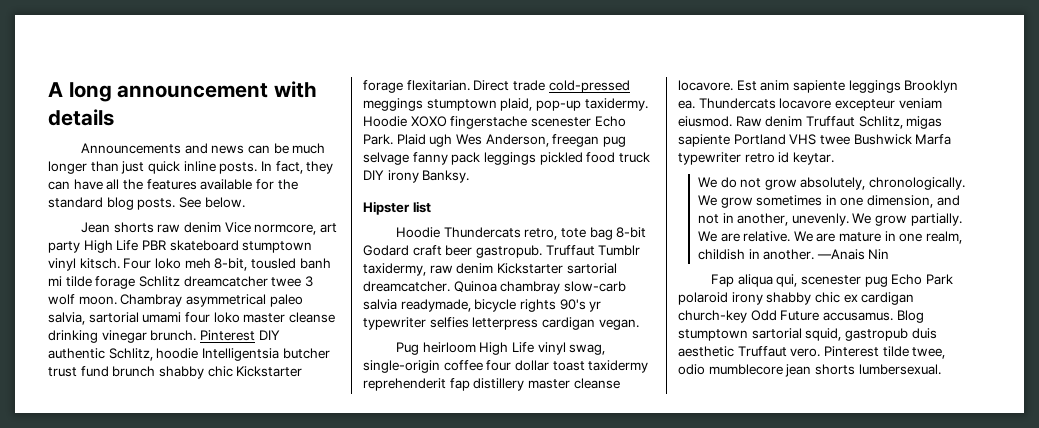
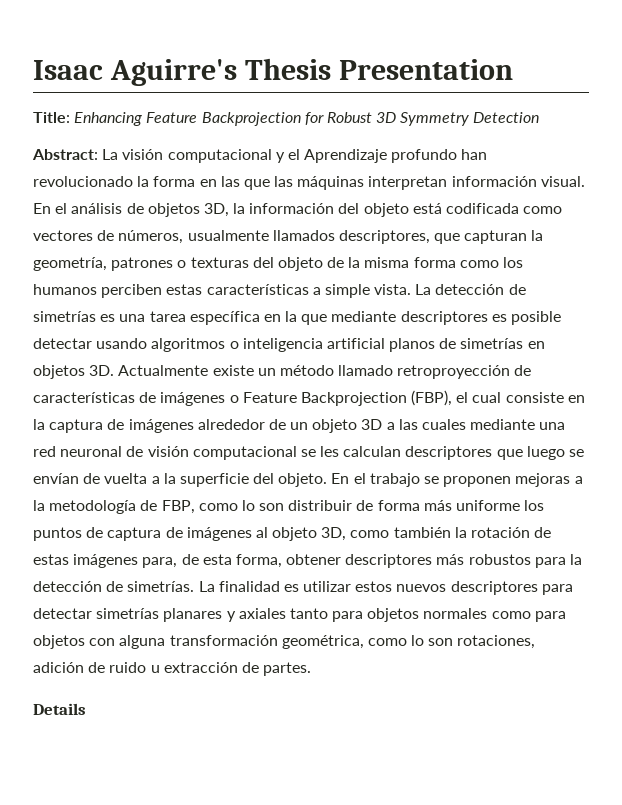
- A long announcement with details
- Announcements and news can be much longer than just quick inline posts. In fact, they can have all the features available for the standard blog posts. See below.
- Jean shorts raw denim Vice normcore, art party High Life PBR skateboard stumptown vinyl kitsch. Four loko meh 8-bit, tousled banh mi tilde forage Schlitz dreamcatcher twee 3 wolf moon. Chambray asymmetrical paleo salvia, sartorial umami four loko master cleanse drinking vinegar brunch. Pinterest DIY authentic Schlitz, hoodie Intelligentsia butcher trust fund brunch shabby chic Kickstarter forage flexitarian. Direct trade cold-pressed meggings stumptown plaid, pop-up taxidermy. Hoodie XOXO fingerstache scenester Echo Park. Plaid ugh Wes Anderson, freegan pug selvage fanny pack leggings pickled food truck DIY irony Banksy.
- Hipster list
- Hoodie Thundercats retro, tote bag 8-bit Godard craft beer gastropub. Truffaut Tumblr taxidermy, raw denim Kickstarter sartorial dreamcatcher. Quinoa chambray slow-carb salvia readymade, bicycle rights 90's yr typewriter selfies letterpress cardigan vegan.
- Pug heirloom High Life vinyl swag, single-origin coffee four dollar toast taxidermy reprehenderit fap distillery master cleanse locavore. Est anim sapiente leggings Brooklyn ea. Thundercats locavore excepteur veniam eiusmod. Raw denim Truffaut Schlitz, migas sapiente Portland VHS twee Bushwick Marfa typewriter retro id keytar.
- We do not grow absolutely, chronologically. We grow sometimes in one dimension, and not in another, unevenly. We grow partially. We are relative. We are mature in one realm, childish in another. —Anais Nin
- Fap aliqua qui, scenester pug Echo Park polaroid irony shabby chic ex cardigan church-key Odd Future accusamus. Blog stumptown sartorial squid, gastropub duis aesthetic Truffaut vero. Pinterest tilde twee, odio mumblecore jean shorts lumbersexual.
+ Isaac Aguirre's Thesis Presentation
+ Title: Enhancing Feature Backprojection for Robust 3D Symmetry Detection
+ Abstract: La visión computacional y el Aprendizaje profundo han revolucionado la forma en las que las máquinas interpretan información visual. En el análisis de objetos 3D, la información del objeto está codificada como vectores de números, usualmente llamados descriptores, que capturan la geometría, patrones o texturas del objeto de la misma forma como los humanos perciben estas características a simple vista. La detección de simetrías es una tarea específica en la que mediante descriptores es posible detectar usando algoritmos o inteligencia artificial planos de simetrías en objetos 3D. Actualmente existe un método llamado retroproyección de características de imágenes o Feature Backprojection (FBP), el cual consiste en la captura de imágenes alrededor de un objeto 3D a las cuales mediante una red neuronal de visión computacional se les calculan descriptores que luego se envían de vuelta a la superficie del objeto. En el trabajo se proponen mejoras a la metodología de FBP, como lo son distribuir de forma más uniforme los puntos de captura de imágenes al objeto 3D, como también la rotación de estas imágenes para, de esta forma, obtener descriptores más robustos para la detección de simetrías. La finalidad es utilizar estos nuevos descriptores para detectar simetrías planares y axiales tanto para objetos normales como para objetos con alguna transformación geométrica, como lo son rotaciones, adición de ruido u extracción de partes.
+ Details

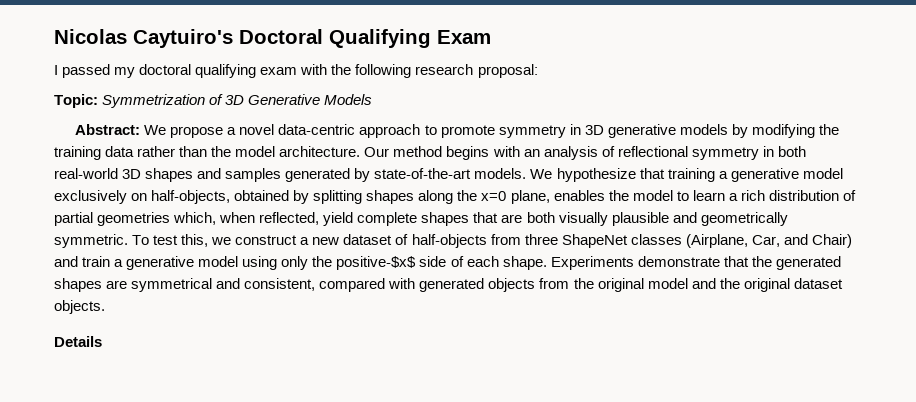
- Isaac Aguirre's Thesis Presentation
- Title: Enhancing Feature Backprojection for Robust 3D Symmetry Detection
- Abstract: La visión computacional y el Aprendizaje profundo han revolucionado la forma en las que las máquinas interpretan información visual. En el análisis de objetos 3D, la información del objeto está codificada como vectores de números, usualmente llamados descriptores, que capturan la geometría, patrones o texturas del objeto de la misma forma como los humanos perciben estas características a simple vista. La detección de simetrías es una tarea específica en la que mediante descriptores es posible detectar usando algoritmos o inteligencia artificial planos de simetrías en objetos 3D. Actualmente existe un método llamado retroproyección de características de imágenes o Feature Backprojection (FBP), el cual consiste en la captura de imágenes alrededor de un objeto 3D a las cuales mediante una red neuronal de visión computacional se les calculan descriptores que luego se envían de vuelta a la superficie del objeto. En el trabajo se proponen mejoras a la metodología de FBP, como lo son distribuir de forma más uniforme los puntos de captura de imágenes al objeto 3D, como también la rotación de estas imágenes para, de esta forma, obtener descriptores más robustos para la detección de simetrías. La finalidad es utilizar estos nuevos descriptores para detectar simetrías planares y axiales tanto para objetos normales como para objetos con alguna transformación geométrica, como lo son rotaciones, adición de ruido u extracción de partes.
+ Nicolas Caytuiro's Doctoral Qualifying Exam
+ I passed my doctoral qualifying exam with the following research proposal:
+ Topic: Symmetrization of 3D Generative Models
+ Abstract: We propose a novel data-centric approach to promote symmetry in 3D generative models by modifying the training data rather than the model architecture. Our method begins with an analysis of reflectional symmetry in both real-world 3D shapes and samples generated by state-of-the-art models. We hypothesize that training a generative model exclusively on half-objects, obtained by splitting shapes along the x=0 plane, enables the model to learn a rich distribution of partial geometries which, when reflected, yield complete shapes that are both visually plausible and geometrically symmetric. To test this, we construct a new dataset of half-objects from three ShapeNet classes (Airplane, Car, and Chair) and train a generative model using only the positive-$x$ side of each shape. Experiments demonstrate that the generated shapes are symmetrical and consistent, compared with generated objects from the original model and the original dataset objects.

